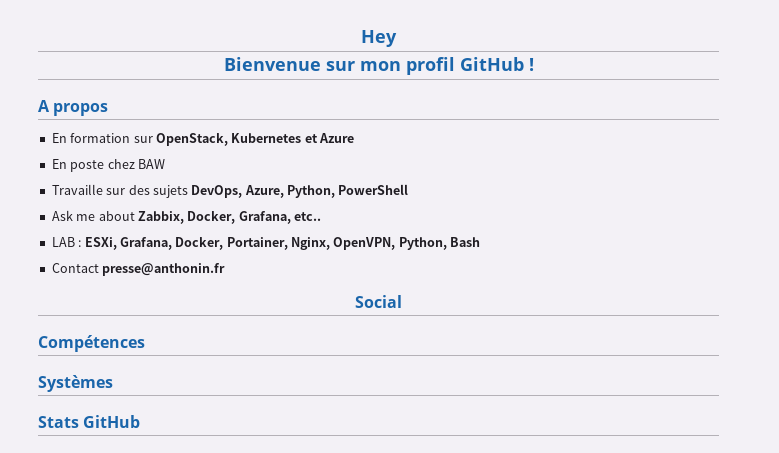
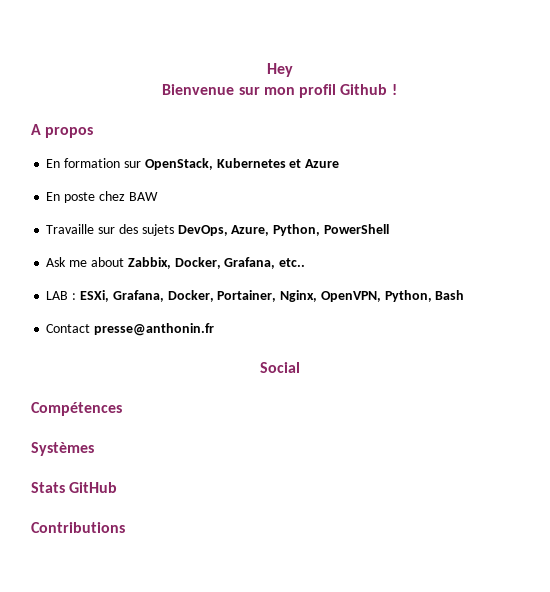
- Bienvenue sur mon profil GitHub !
+ Bienvenue sur mon profil Github !
+ Contributions

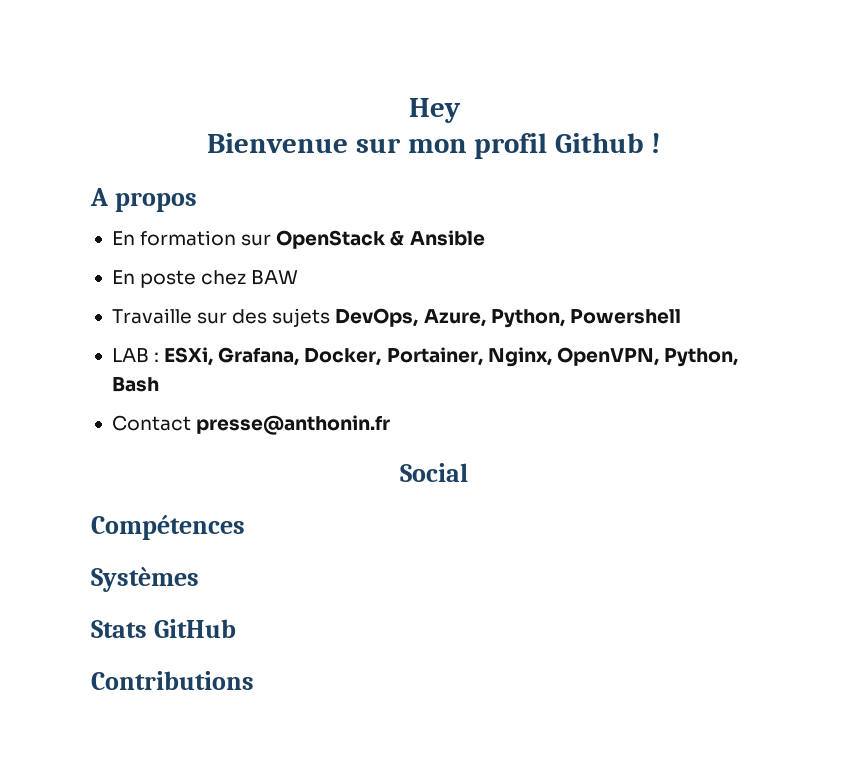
- En formation sur OpenStack, Kubernetes et Azure
+ En formation sur OpenStack & Ansible
- Travaille sur des sujets DevOps, Azure, Python, PowerShell
- Ask me about Zabbix, Docker, Grafana, etc..
+ Travaille sur des sujets DevOps, Azure, Python, Powershell

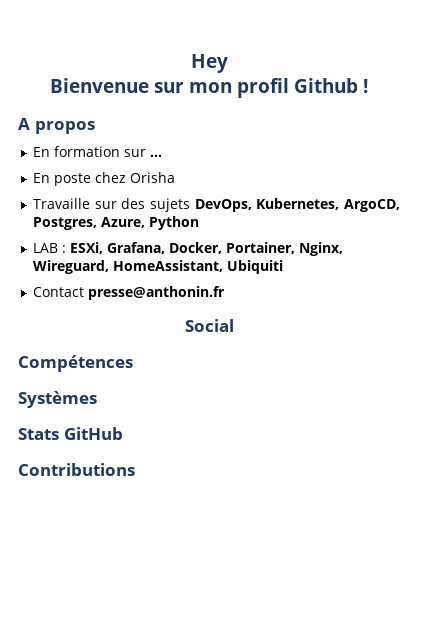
- En formation sur OpenStack & Ansible
+ En formation sur ...
- En poste chez BAW
+ En poste chez Orisha
- Travaille sur des sujets DevOps, Azure, Python, Powershell
+ Travaille sur des sujets DevOps, Kubernetes, ArgoCD, Postgres, Azure, Python
- LAB : ESXi, Grafana, Docker, Portainer, Nginx, OpenVPN, Python, Bash
+ LAB : ESXi, Grafana, Docker, Portainer, Nginx, Wireguard, HomeAssistant, Ubiquiti

